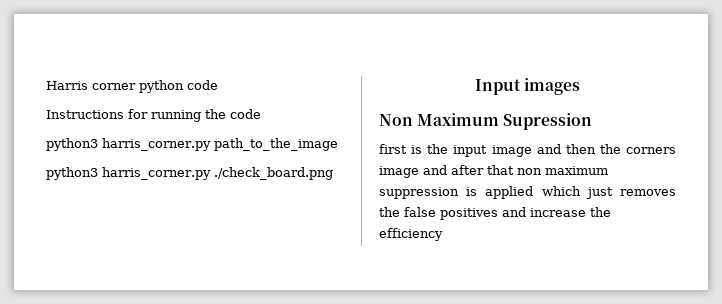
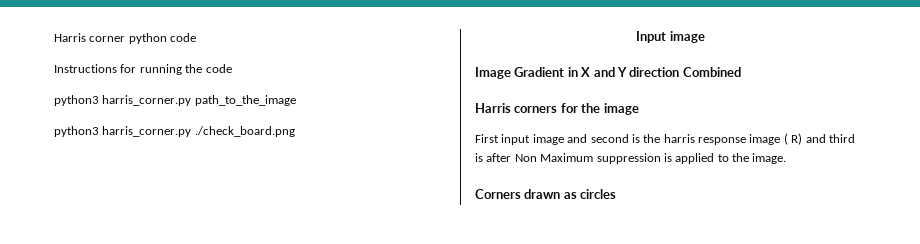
- Input images
- Non Maximum Supression
- first is the input image and then the corners image and after that non maximum suppression is applied which just removes the false positives and increase the efficiency
+ Input image
+ Image Gradient in X and Y direction Combined
+ Harris corners for the image
+ First input image and second is the harris response image ( R) and third is after Non Maximum suppression is applied to the image.
+ Corners drawn as circles

